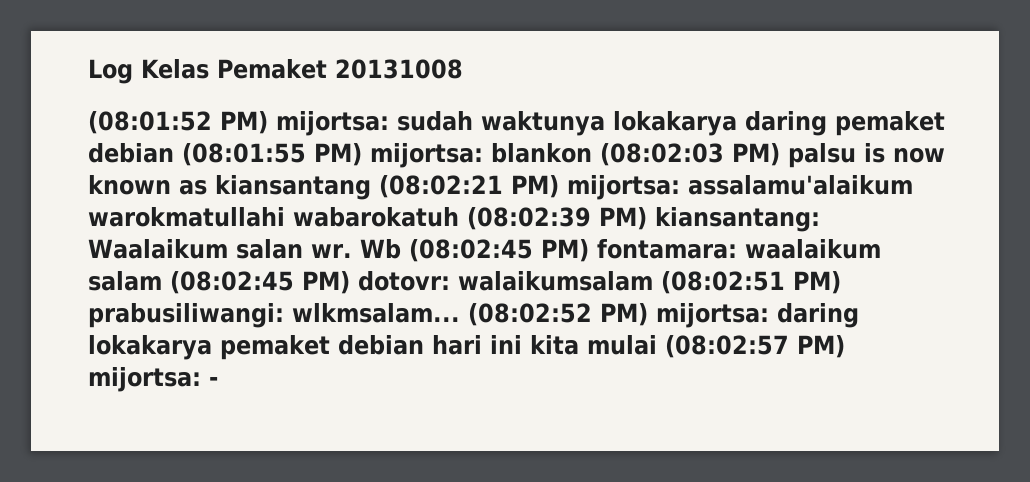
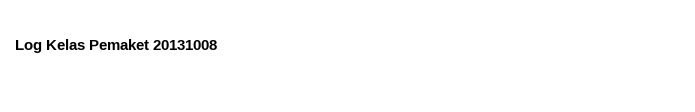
- (08:01:52 PM) mijortsa: sudah waktunya lokakarya daring pemaket debian (08:01:55 PM) mijortsa: blankon (08:02:03 PM) palsu is now known as kiansantang (08:02:21 PM) mijortsa: assalamu'alaikum warokmatullahi wabarokatuh (08:02:39 PM) kiansantang: Waalaikum salan wr. Wb (08:02:45 PM) fontamara: waalaikum salam (08:02:45 PM) dotovr: walaikumsalam (08:02:51 PM) prabusiliwangi: wlkmsalam... (08:02:52 PM) mijortsa: daring lokakarya pemaket debian hari ini kita mulai (08:02:57 PM) mijortsa: -

